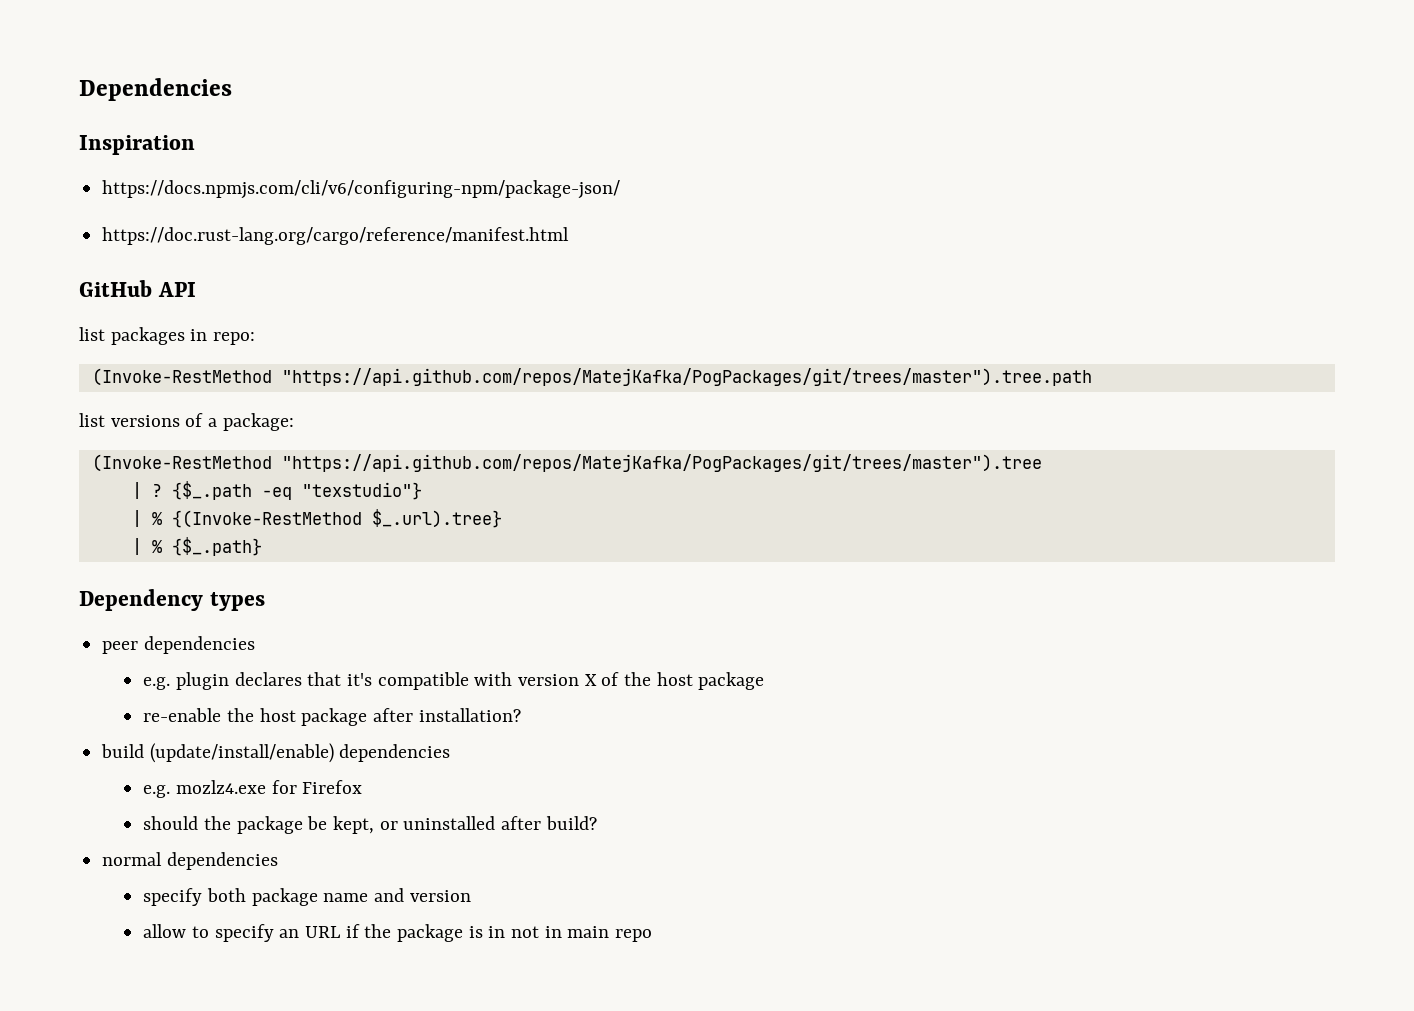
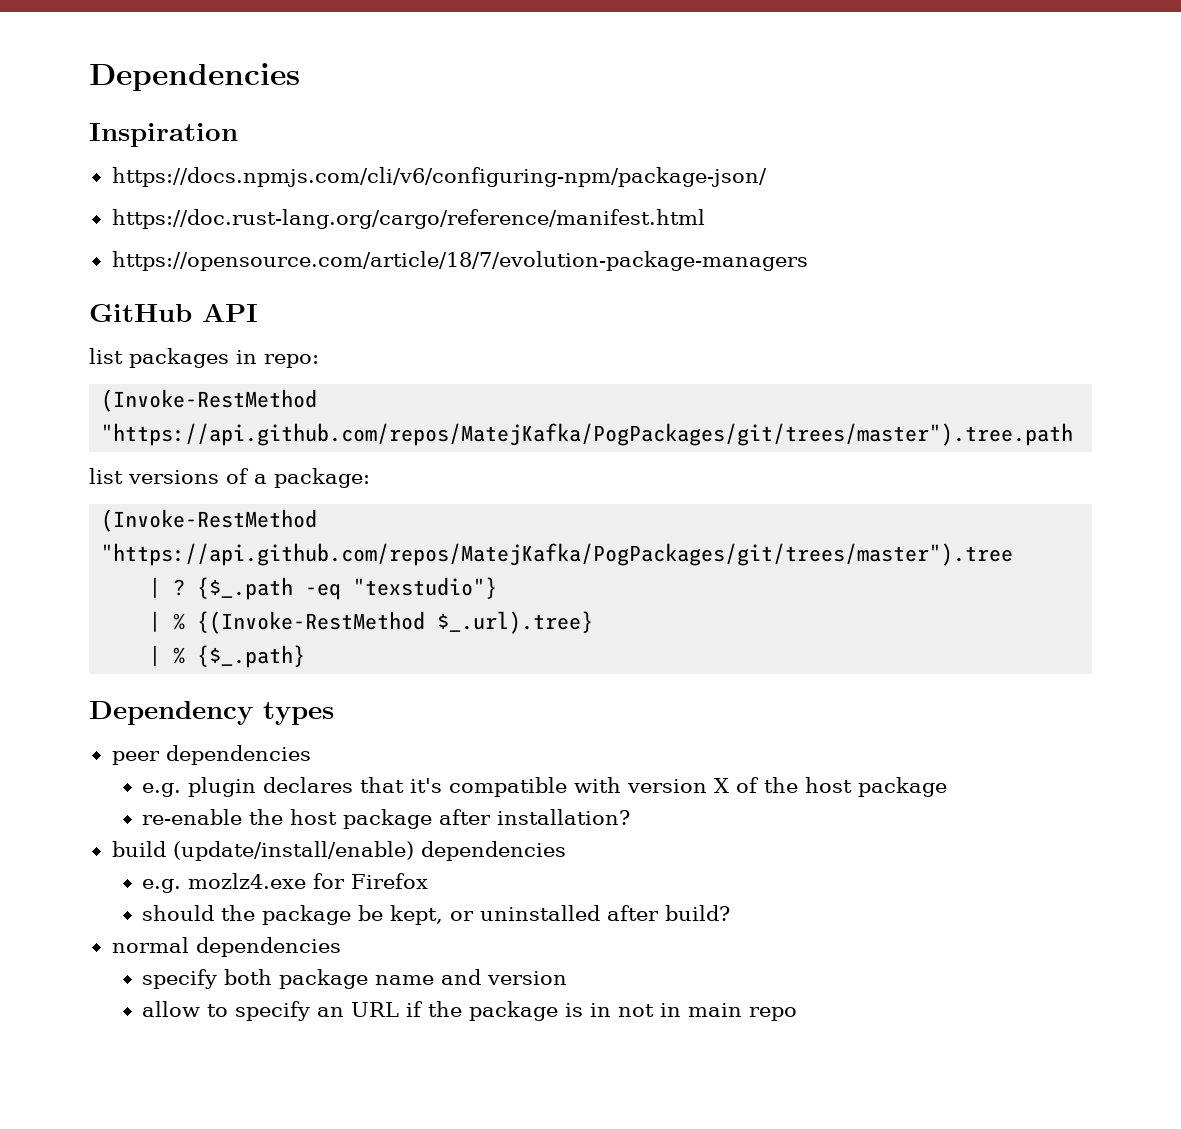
+ https://opensource.com/article/18/7/evolution-package-managers

